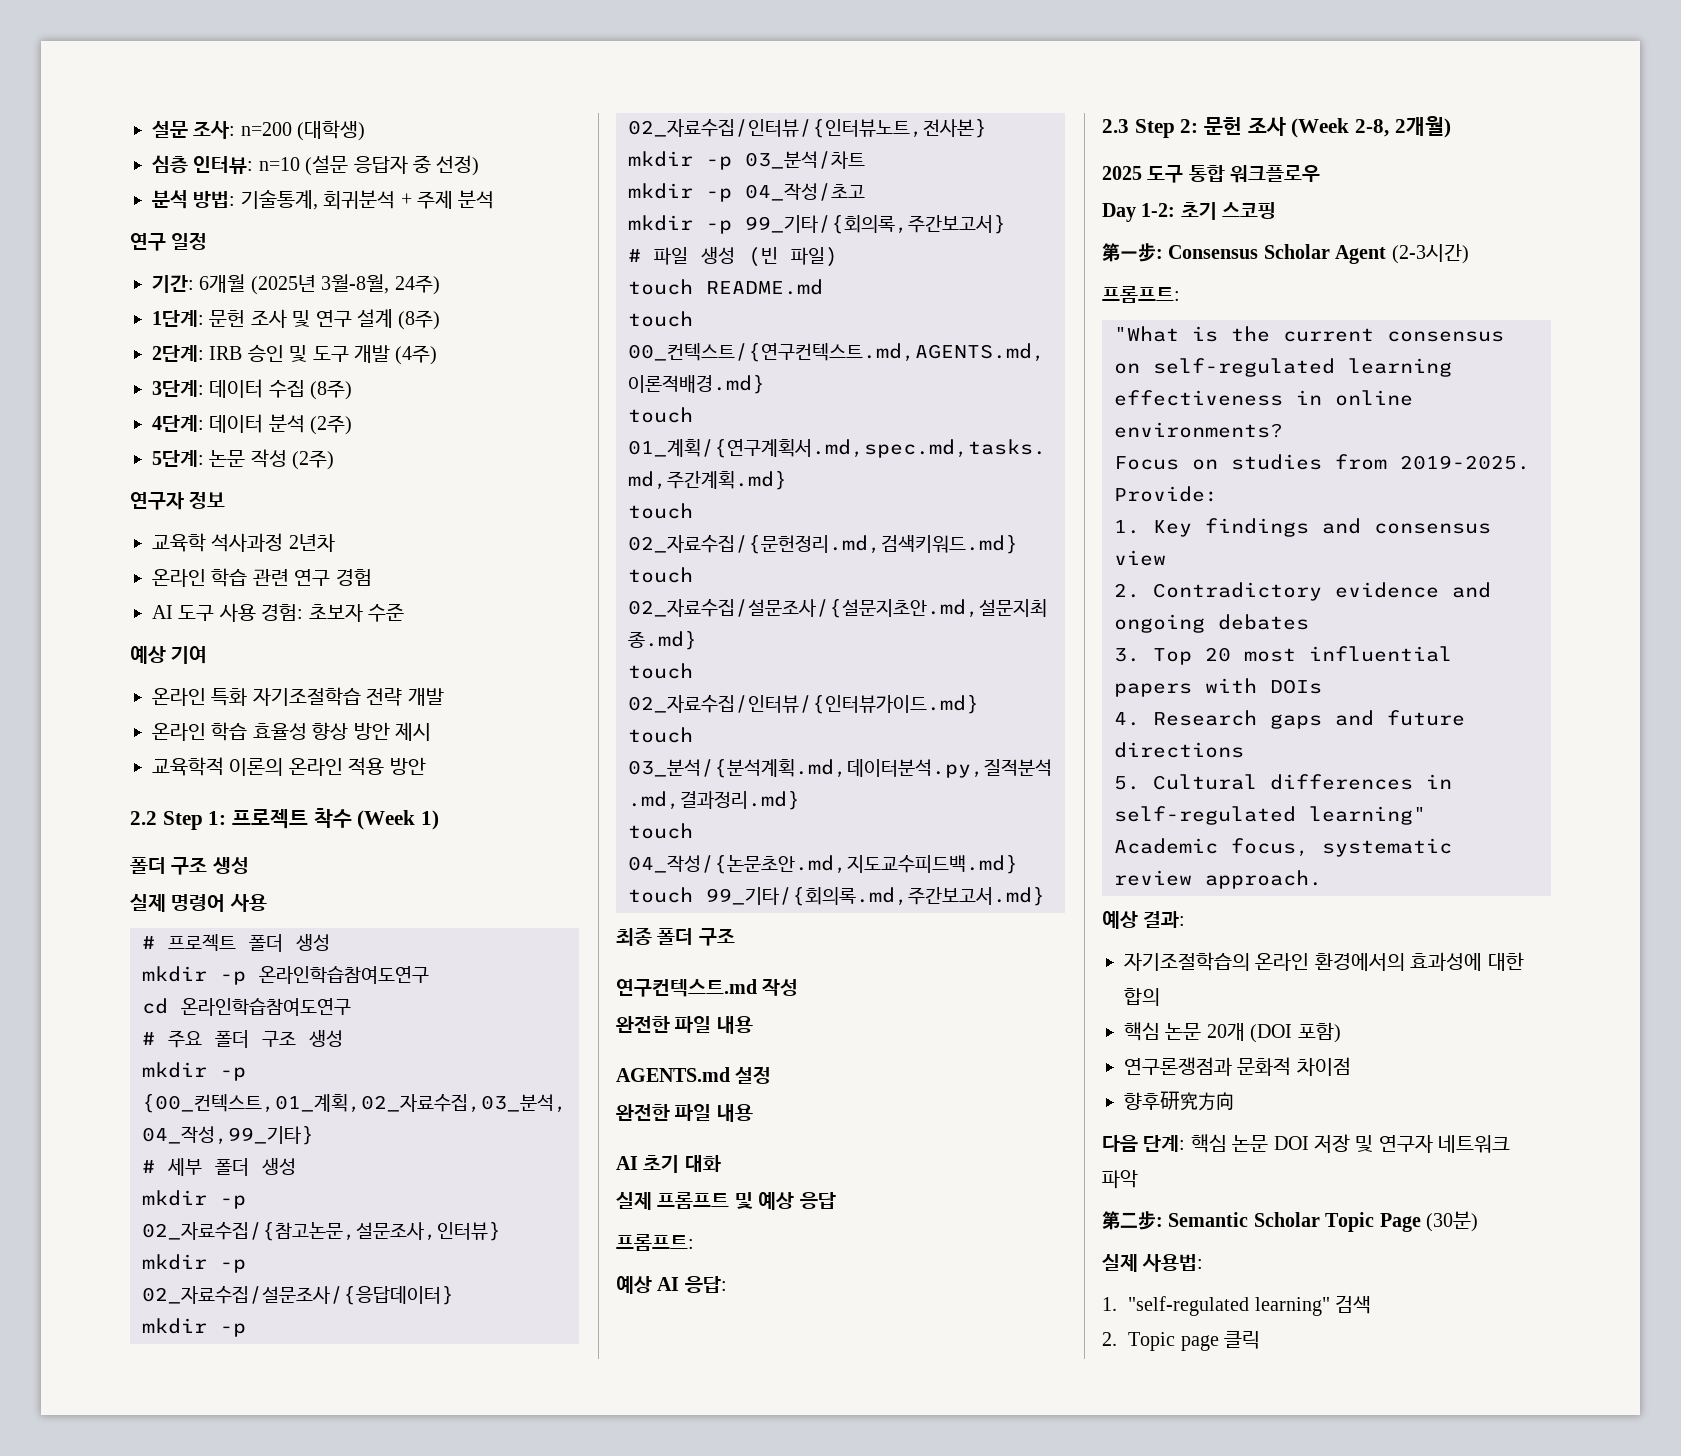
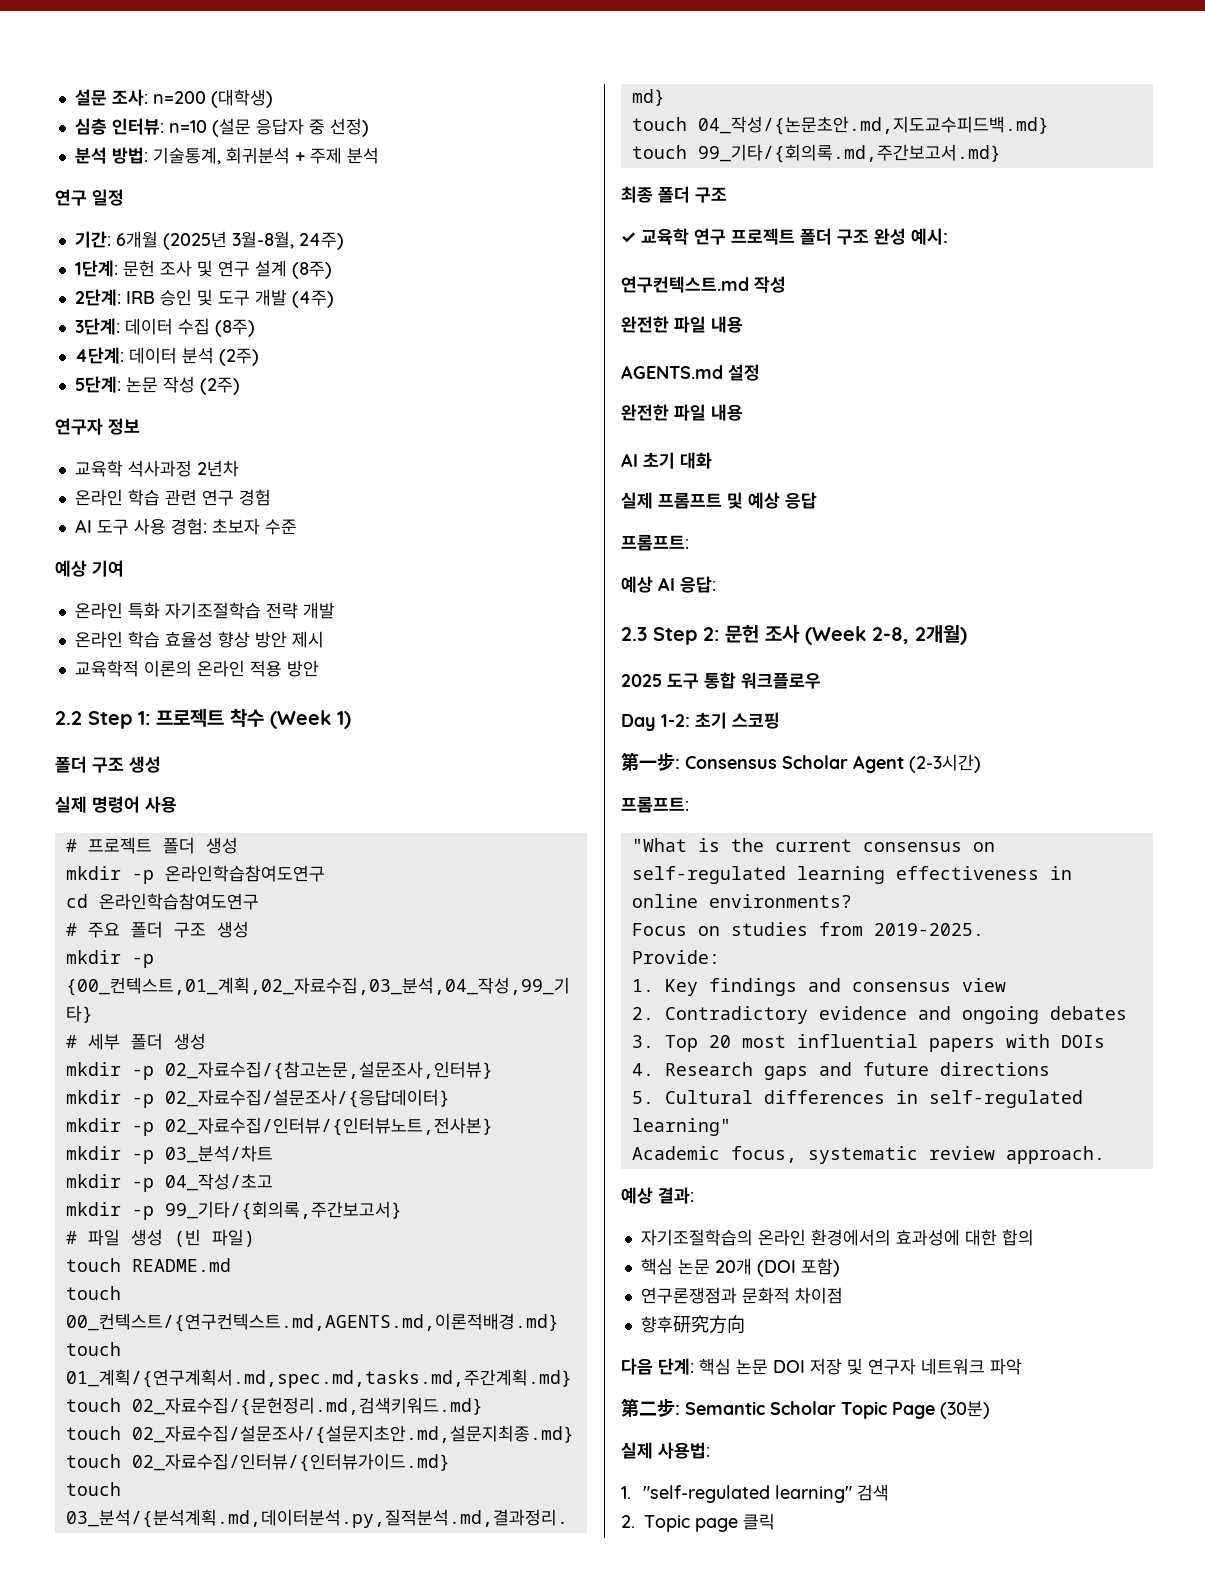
+ ✓ 교육학 연구 프로젝트 폴더 구조 완성 예시:

